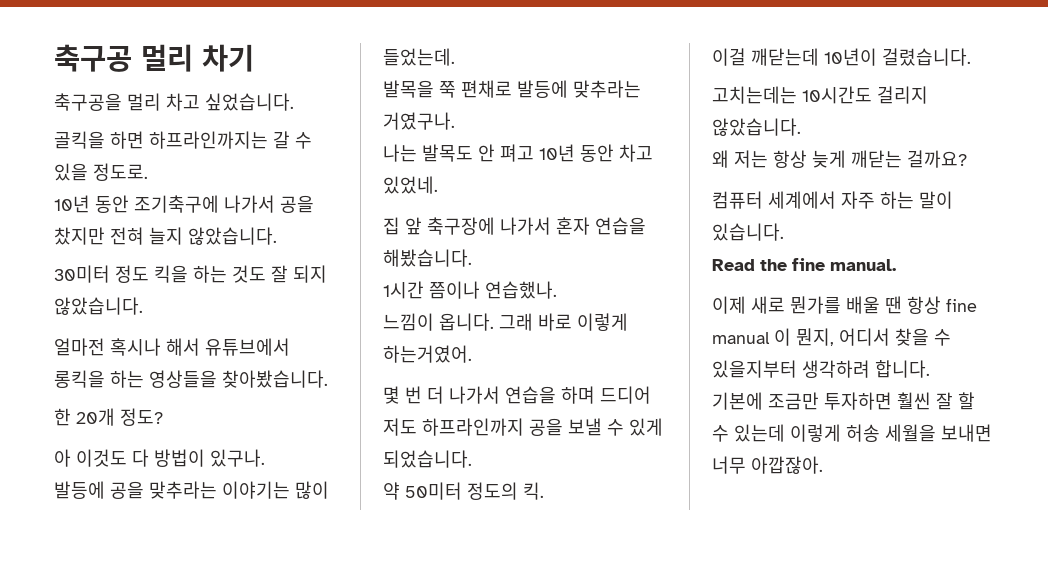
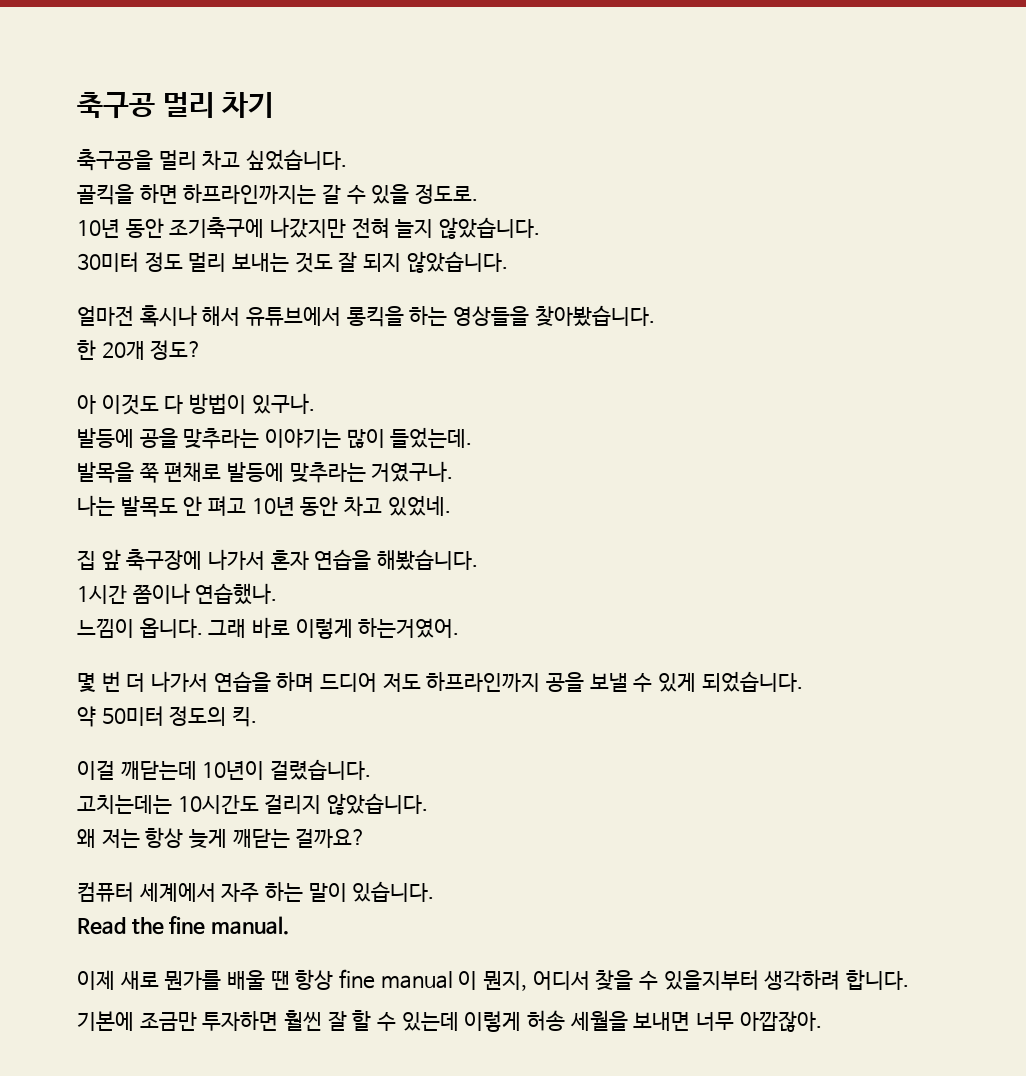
- 10년 동안 조기축구에 나가서 공을 찼지만 전혀 늘지 않았습니다.
+ 10년 동안 조기축구에 나갔지만 전혀 늘지 않았습니다.
- 30미터 정도 킥을 하는 것도 잘 되지 않았습니다.
+ 30미터 정도 멀리 보내는 것도 잘 되지 않았습니다.

